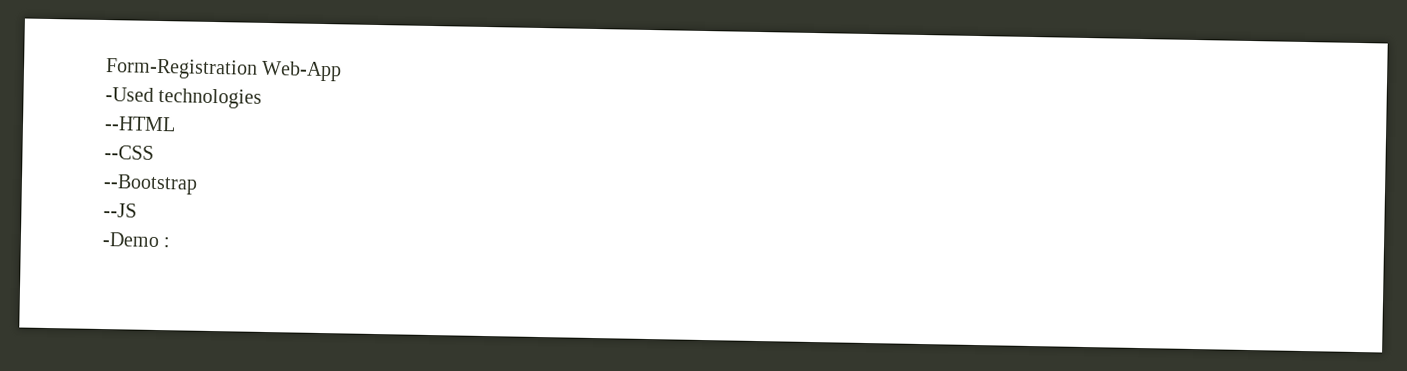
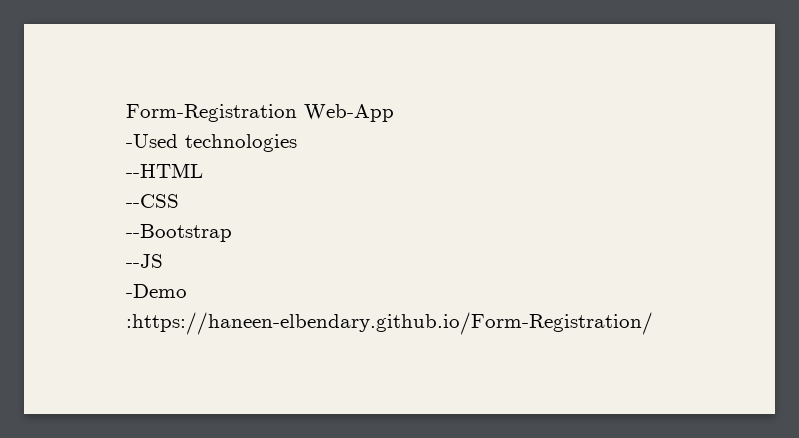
- -Demo :
+ -Demo :https://haneen-elbendary.github.io/Form-Registration/

